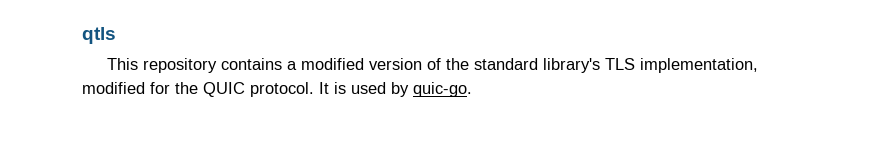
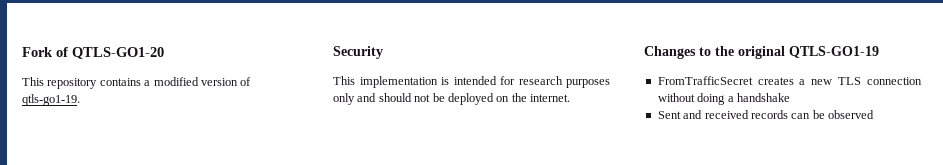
- qtls
+ Fork of QTLS-GO1-20
- This repository contains a modified version of the standard library's TLS implementation, modified for the QUIC protocol. It is used by quic-go.
+ This repository contains a modified version of qtls-go1-19.
+ Security
+ This implementation is intended for research purposes only and should not be deployed on the internet.
+ Changes to the original QTLS-GO1-19
+ FromTrafficSecret creates a new TLS connection without doing a handshake
+ Sent and received records can be observed

